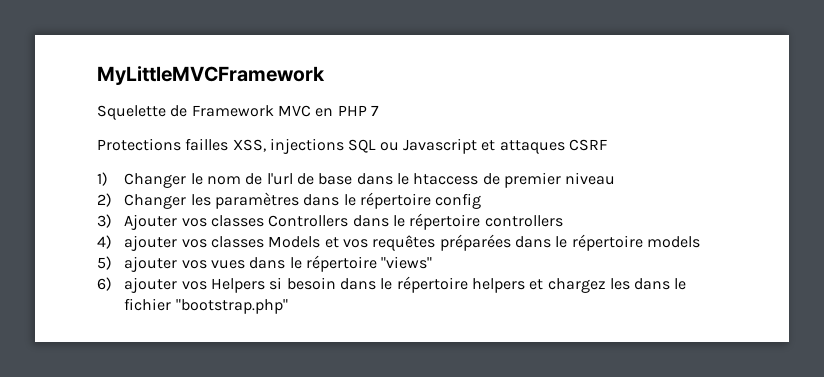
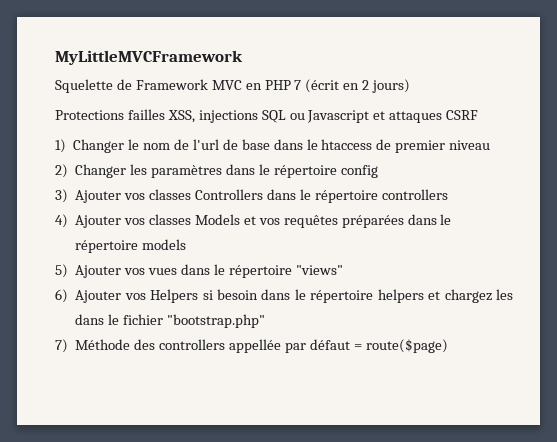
- Squelette de Framework MVC en PHP 7
+ Squelette de Framework MVC en PHP 7 (écrit en 2 jours)
- 4) ajouter vos classes Models et vos requêtes préparées dans le répertoire models
+ 4) Ajouter vos classes Models et vos requêtes préparées dans le répertoire models
- 5) ajouter vos vues dans le répertoire "views"
+ 5) Ajouter vos vues dans le répertoire "views"
- 6) ajouter vos Helpers si besoin dans le répertoire helpers et chargez les dans le fichier "bootstrap.php"
+ 6) Ajouter vos Helpers si besoin dans le répertoire helpers et chargez les dans le fichier "bootstrap.php"
+ 7) Méthode des controllers appellée par défaut = route($page)

